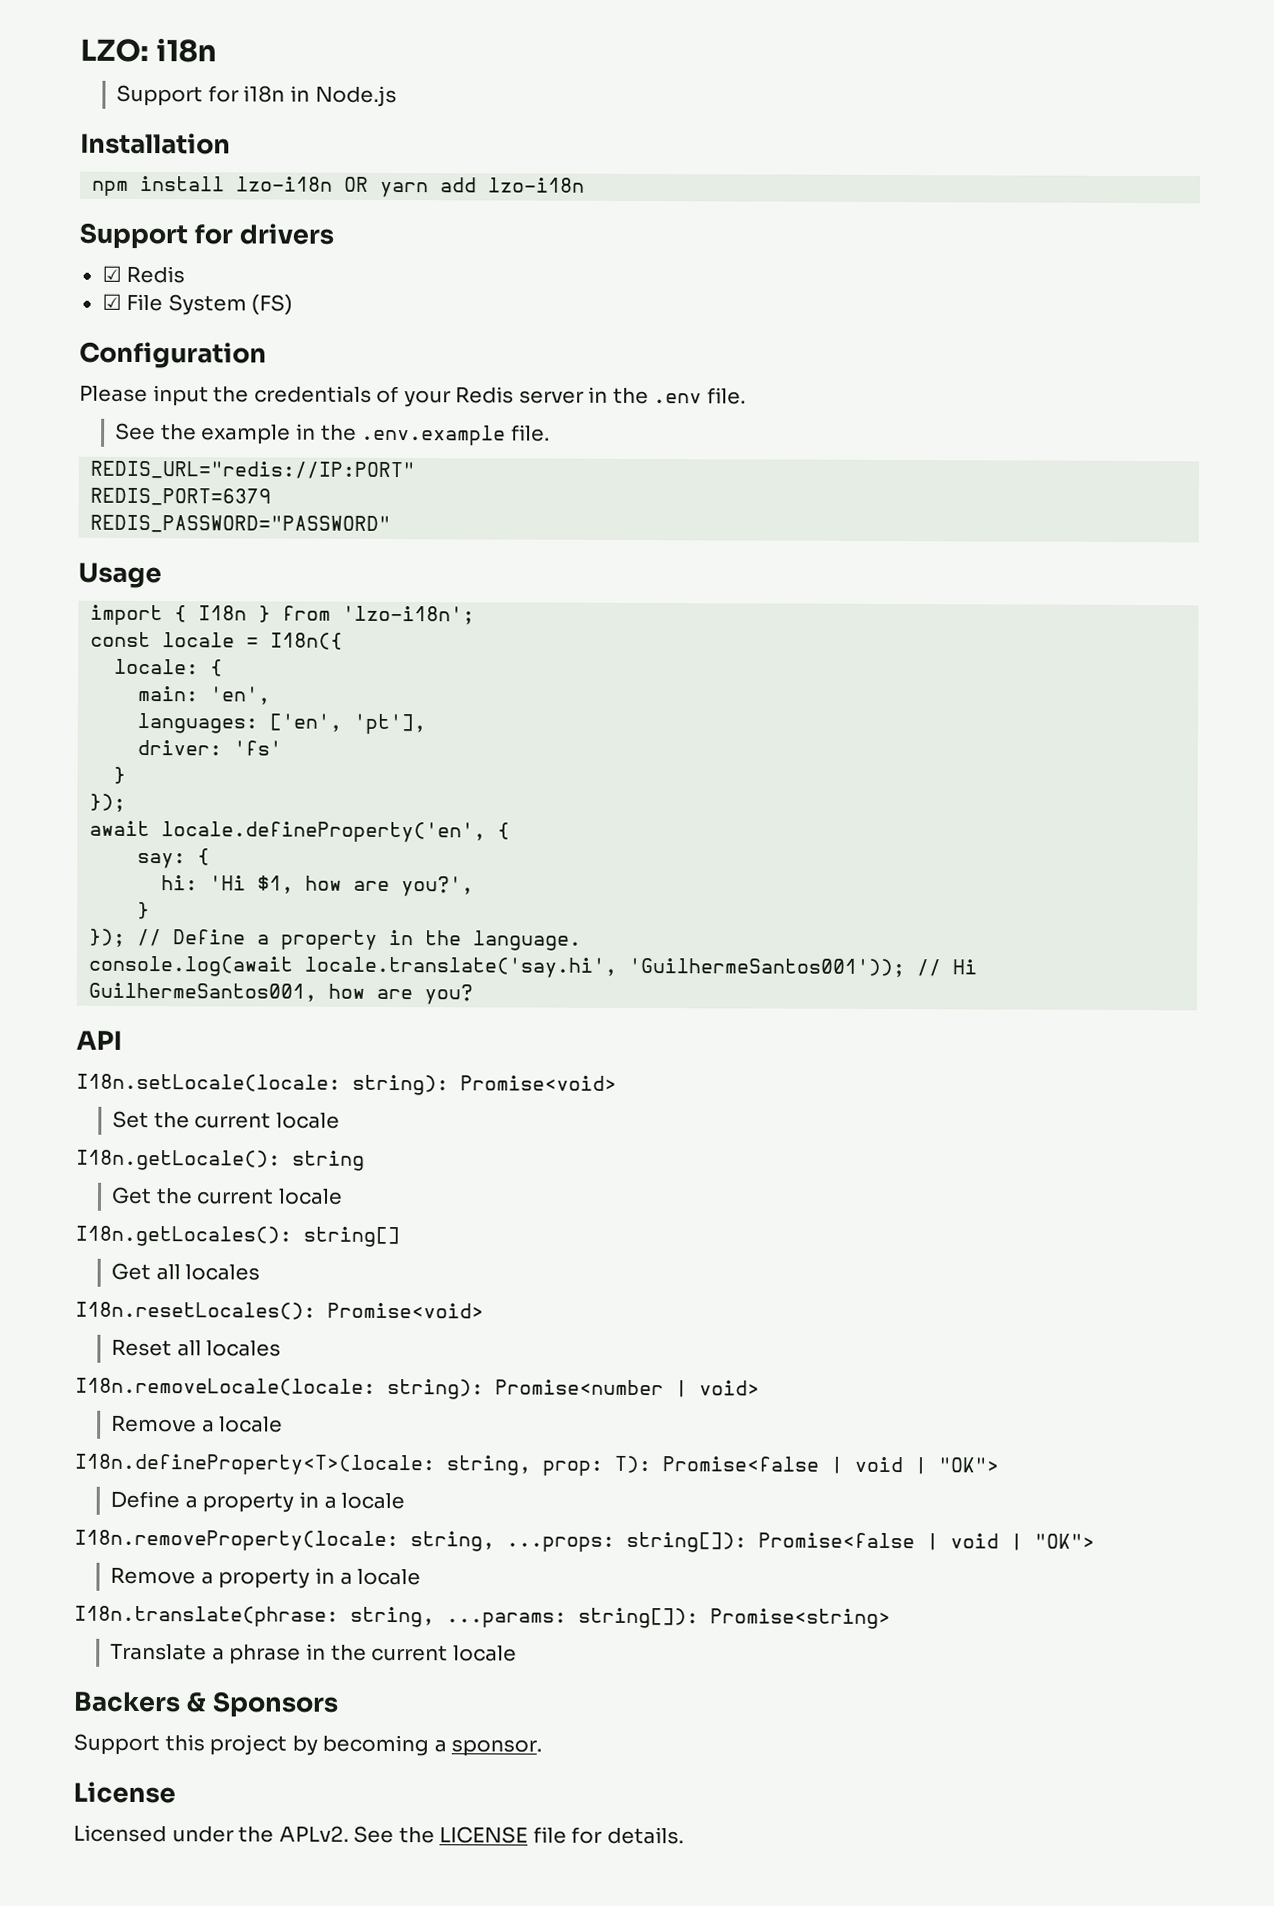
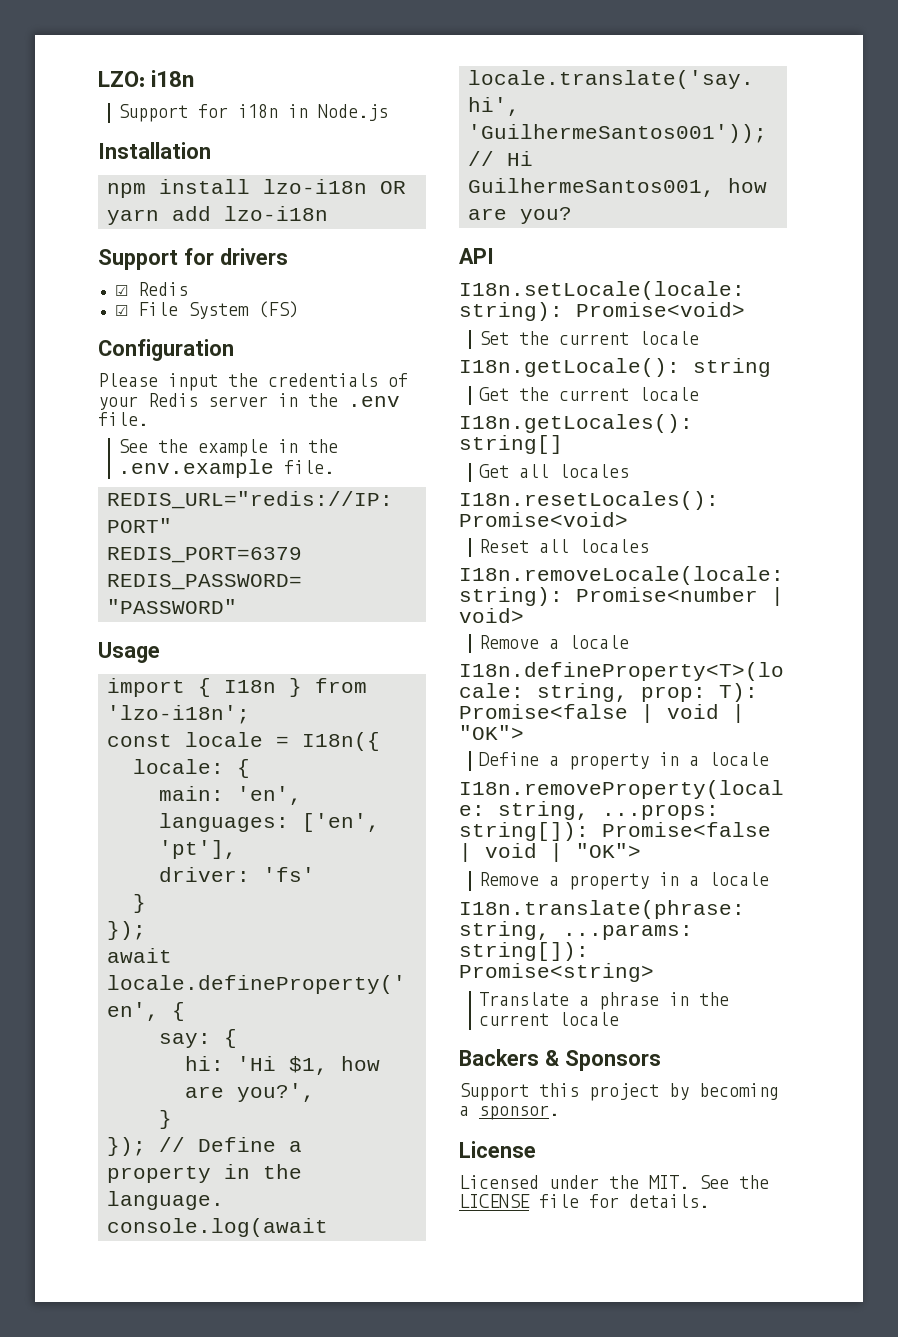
- Licensed under the APLv2. See the LICENSE file for details.
+ Licensed under the MIT. See the LICENSE file for details.

